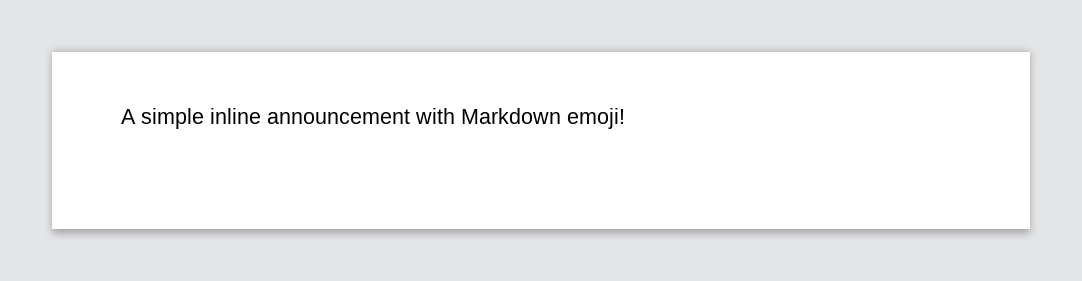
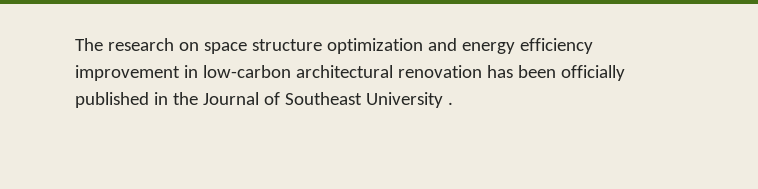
- A simple inline announcement with Markdown emoji!
+ The research on space structure optimization and energy efficiency improvement in low-carbon architectural renovation has been officially published in the Journal of Southeast University .

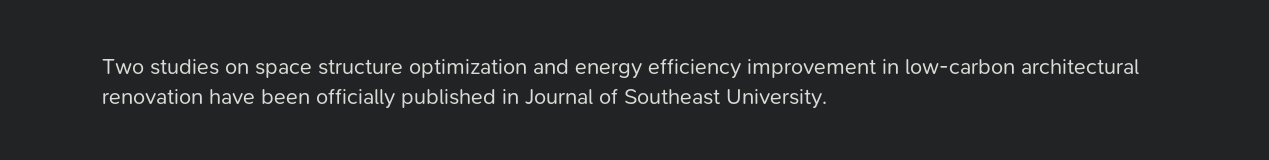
- The research on space structure optimization and energy efficiency improvement in low-carbon architectural renovation has been officially published in the Journal of Southeast University .
+ Two studies on space structure optimization and energy efficiency improvement in low-carbon architectural renovation have been officially published in Journal of Southeast University.

